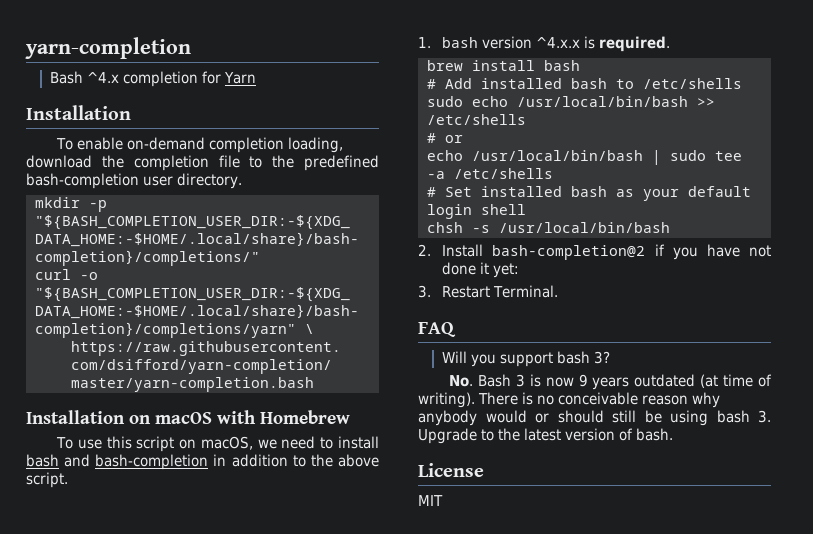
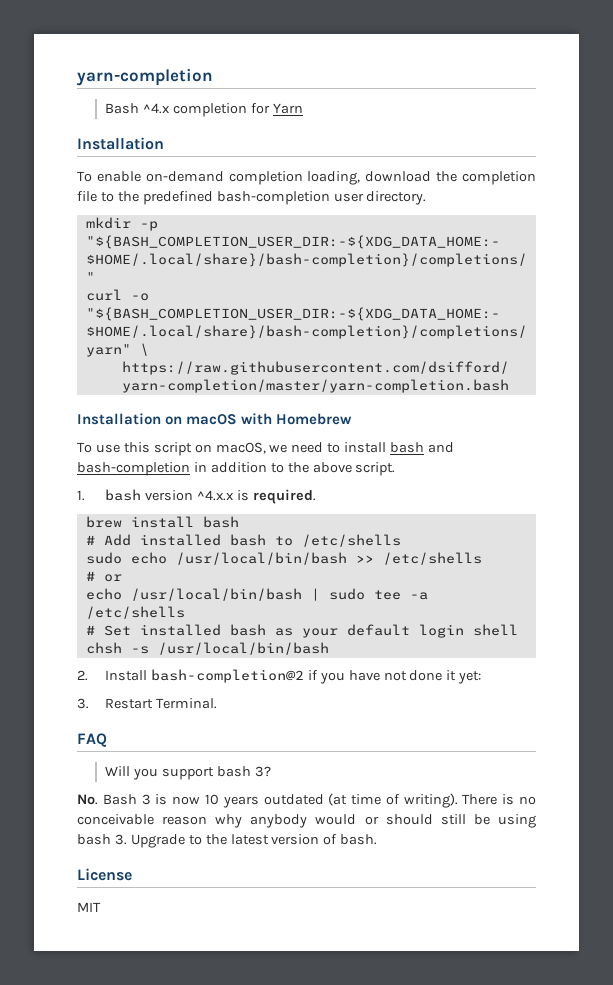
- No. Bash 3 is now 9 years outdated (at time of writing).
+ No. Bash 3 is now 10 years outdated (at time of writing).

